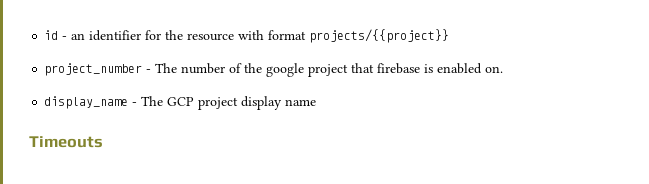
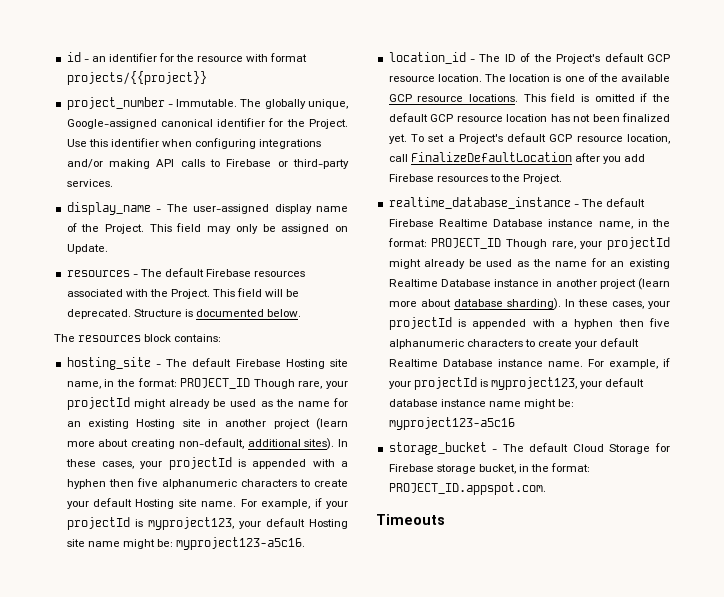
- project_number - The number of the google project that firebase is enabled on.
+ project_number - Immutable. The globally unique, Google-assigned canonical identifier for the Project. Use this identifier when configuring integrations and/or making API calls to Firebase or third-party services.
- display_name - The GCP project display name
+ display_name - The user-assigned display name of the Project. This field may only be assigned on Update.
+ resources - The default Firebase resources associated with the Project. This field will be deprecated. Structure is documented below.
+ The resources block contains:
+ hosting_site - The default Firebase Hosting site name, in the format: PROJECT_ID Though rare, your projectId might already be used as the name for an existing Hosting site in another project (learn more about creating non-default, additional sites). In these cases, your projectId is appended with a hyphen then five alphanumeric characters to create your default Hosting site name. For example, if your projectId is myproject123, your default Hosting site name might be: myproject123-a5c16.
+ location_id - The ID of the Project's default GCP resource location. The location is one of the available GCP resource locations. This field is omitted if the default GCP resource location has not been finalized yet. To set a Project's default GCP resource location, call FinalizeDefaultLocation after you add Firebase resources to the Project.
+ realtime_database_instance - The default Firebase Realtime Database instance name, in the format: PROJECT_ID Though rare, your projectId might already be used as the name for an existing Realtime Database instance in another project (learn more about database sharding). In these cases, your projectId is appended with a hyphen then five alphanumeric characters to create your default Realtime Database instance name. For example, if your projectId is myproject123, your default database instance name might be: myproject123-a5c16
+ storage_bucket - The default Cloud Storage for Firebase storage bucket, in the format: PROJECT_ID.appspot.com.

